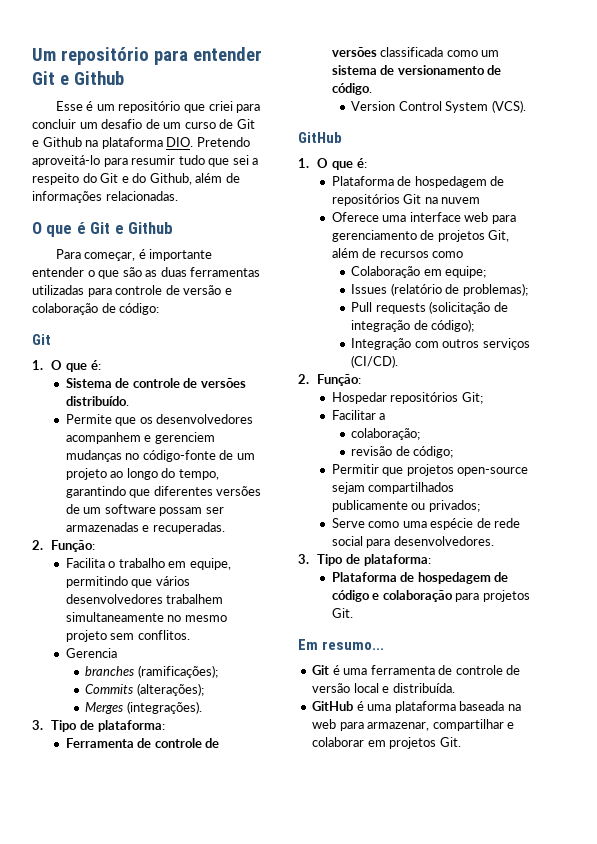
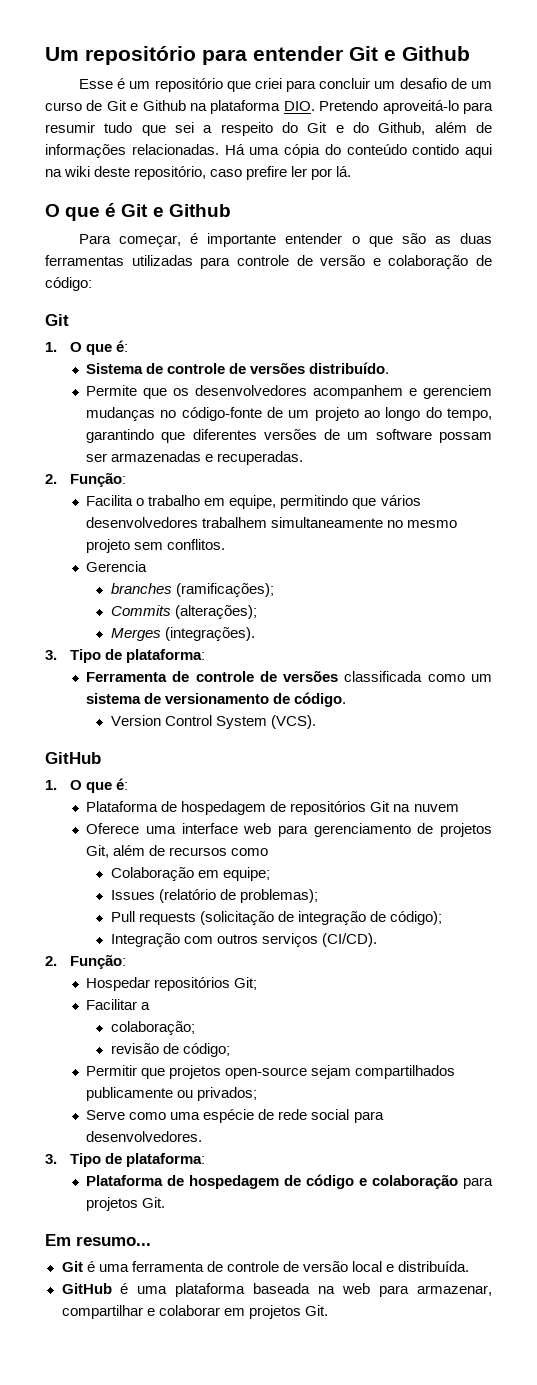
+ Há uma cópia do conteúdo contido aqui na wiki deste repositório, caso prefire ler por lá.

